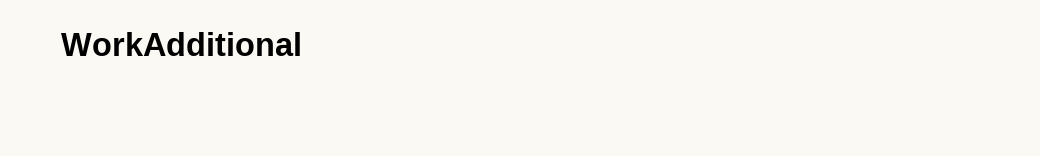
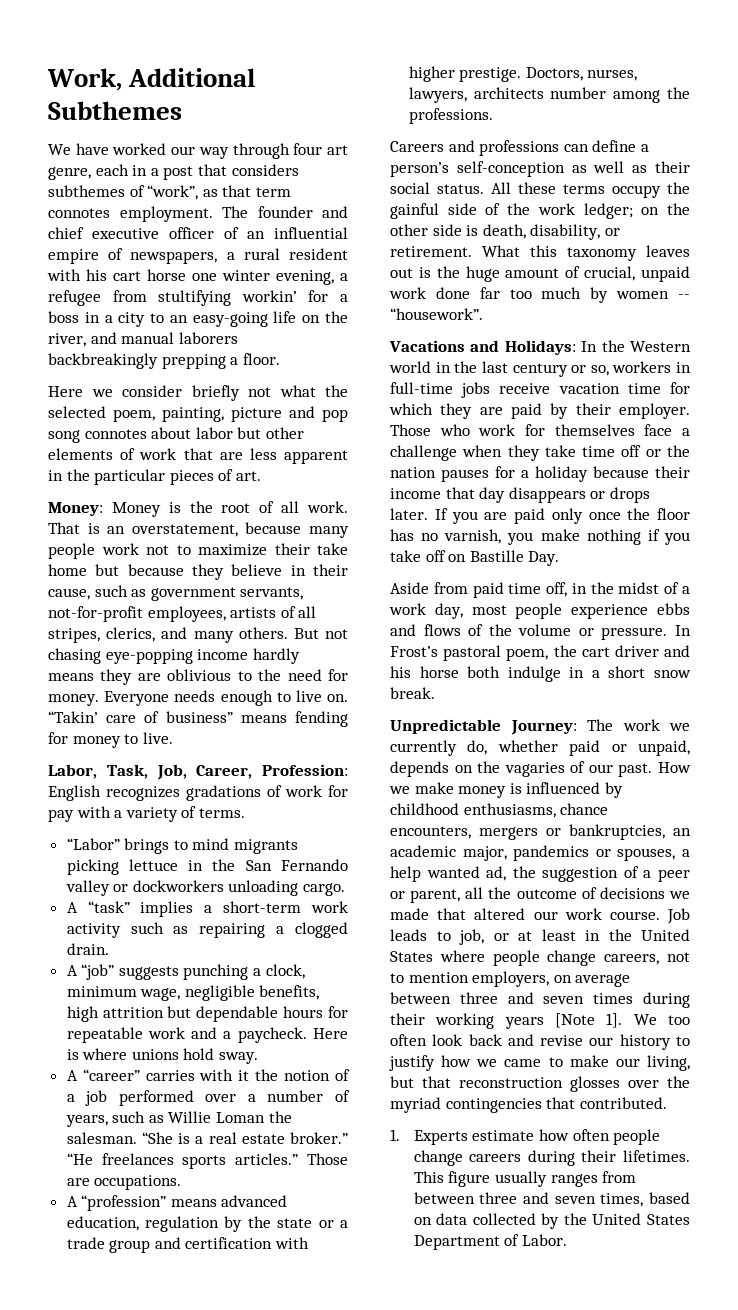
- WorkAdditional
+ Work, Additional Subthemes
+ We have worked our way through four art genre, each in a post that considers subthemes of “work”, as that term connotes employment. The founder and chief executive officer of an influential empire of newspapers, a rural resident with his cart horse one winter evening, a refugee from stultifying workin’ for a boss in a city to an easy-going life on the river, and manual laborers backbreakingly prepping a floor.
+ Here we consider briefly not what the selected poem, painting, picture and pop song connotes about labor but other elements of work that are less apparent in the particular pieces of art.
+ Money: Money is the root of all work. That is an overstatement, because many people work not to maximize their take home but because they believe in their cause, such as government servants, not-for-profit employees, artists of all stripes, clerics, and many others. But not chasing eye-popping income hardly means they are oblivious to the need for money. Everyone needs enough to live on. “Takin’ care of business” means fending for money to live.
+ Labor, Task, Job, Career, Profession: English recognizes gradations of work for pay with a variety of terms.
+ “Labor” brings to mind migrants picking lettuce in the San Fernando valley or dockworkers unloading cargo.
+ A “task” implies a short-term work activity such as repairing a clogged drain.
+ A “job” suggests punching a clock, minimum wage, negligible benefits, high attrition but dependable hours for repeatable work and a paycheck. Here is where unions hold sway.
+ A “career” carries with it the notion of a job performed over a number of years, such as Willie Loman the salesman. “She is a real estate broker.” “He freelances sports articles.” Those are occupations.
+ A “profession” means advanced education, regulation by the state or a trade group and certification with higher prestige. Doctors, nurses, lawyers, architects number among the professions.
+ Careers and professions can define a person’s self-conception as well as their social status. All these terms occupy the gainful side of the work ledger; on the other side is death, disability, or retirement. What this taxonomy leaves out is the huge amount of crucial, unpaid work done far too much by women -- “housework”.
+ Vacations and Holidays: In the Western world in the last century or so, workers in full-time jobs receive vacation time for which they are paid by their employer. Those who work for themselves face a challenge when they take time off or the nation pauses for a holiday because their income that day disappears or drops later. If you are paid only once the floor has no varnish, you make nothing if you take off on Bastille Day.
+ Aside from paid time off, in the midst of a work day, most people experience ebbs and flows of the volume or pressure. In Frost’s pastoral poem, the cart driver and his horse both indulge in a short snow break.
+ Unpredictable Journey: The work we currently do, whether paid or unpaid, depends on the vagaries of our past. How we make money is influenced by childhood enthusiasms, chance encounters, mergers or bankruptcies, an academic major, pandemics or spouses, a help wanted ad, the suggestion of a peer or parent, all the outcome of decisions we made that altered our work course. Job leads to job, or at least in the United States where people change careers, not to mention employers, on average between three and seven times during their working years [Note 1]. We too often look back and revise our history to justify how we came to make our living, but that reconstruction glosses over the myriad contingencies that contributed.
+ 1. Experts estimate how often people change careers during their lifetimes. This figure usually ranges from between three and seven times, based on data collected by the United States Department of Labor.

